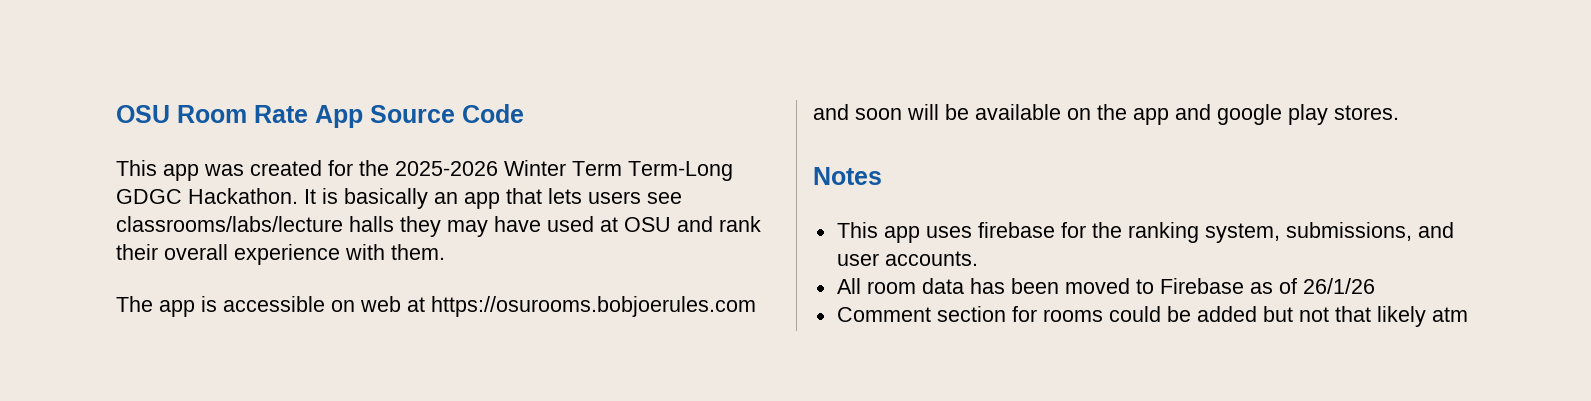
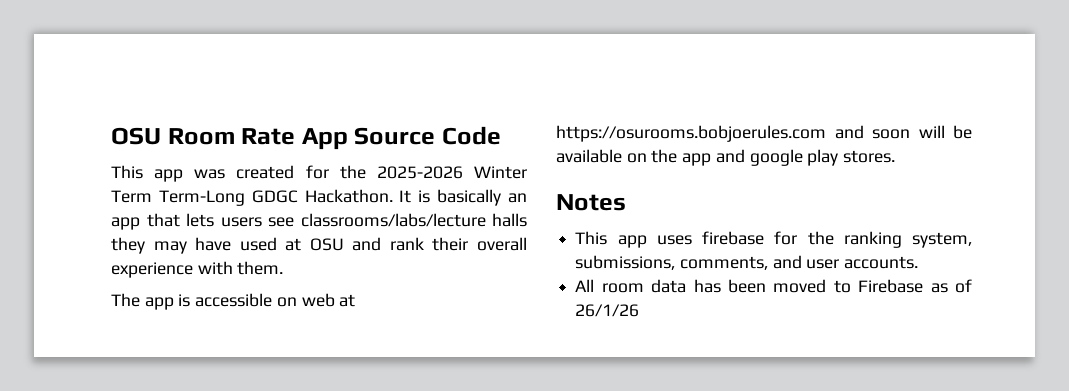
- This app uses firebase for the ranking system, submissions, and user accounts.
+ This app uses firebase for the ranking system, submissions, comments, and user accounts.
- Comment section for rooms could be added but not that likely atm

